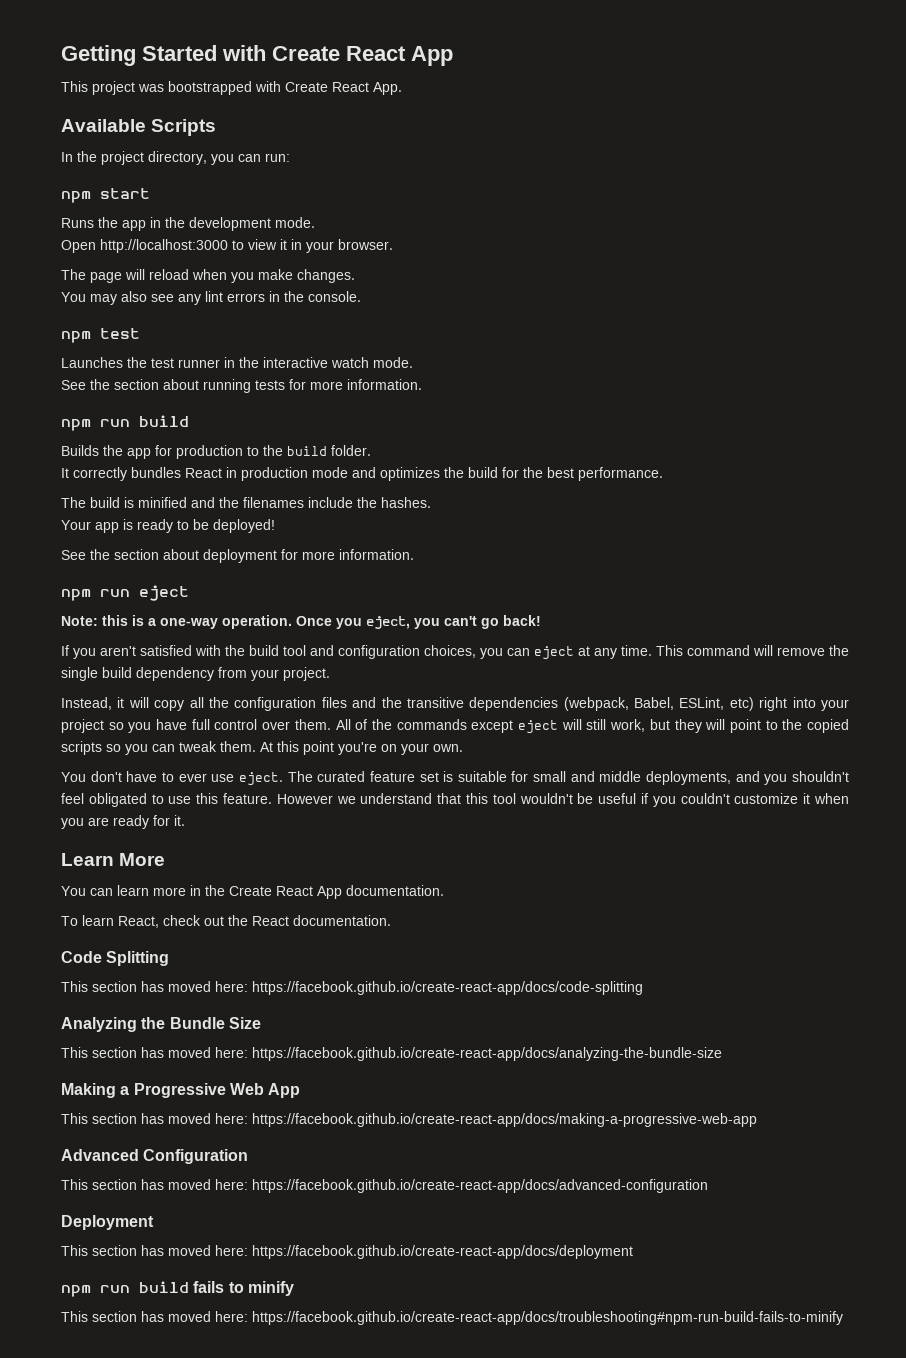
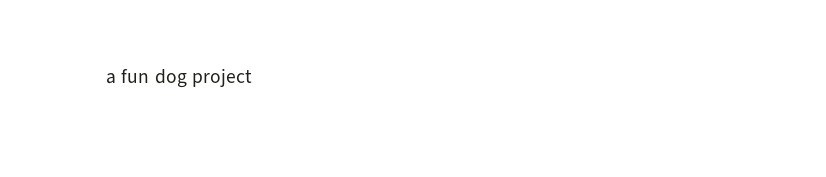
- Getting Started with Create React App
- This project was bootstrapped with Create React App.
- Available Scripts
- In the project directory, you can run:
- npm start
- Runs the app in the development mode.
- Open http://localhost:3000 to view it in your browser.
- The page will reload when you make changes.
- You may also see any lint errors in the console.
- npm test
- Launches the test runner in the interactive watch mode.
- See the section about running tests for more information.
- npm run build
- Builds the app for production to the build folder.
- It correctly bundles React in production mode and optimizes the build for the best performance.
- The build is minified and the filenames include the hashes.
- Your app is ready to be deployed!
- See the section about deployment for more information.
- npm run eject
- Note: this is a one-way operation. Once you eject, you can't go back!
- If you aren't satisfied with the build tool and configuration choices, you can eject at any time. This command will remove the single build dependency from your project.
- Instead, it will copy all the configuration files and the transitive dependencies (webpack, Babel, ESLint, etc) right into your project so you have full control over them. All of the commands except eject will still work, but they will point to the copied scripts so you can tweak them. At this point you're on your own.
- You don't have to ever use eject. The curated feature set is suitable for small and middle deployments, and you shouldn't feel obligated to use this feature. However we understand that this tool wouldn't be useful if you couldn't customize it when you are ready for it.
- Learn More
- You can learn more in the Create React App documentation.
- To learn React, check out the React documentation.
- Code Splitting
- This section has moved here: https://facebook.github.io/create-react-app/docs/code-splitting
- Analyzing the Bundle Size
- This section has moved here: https://facebook.github.io/create-react-app/docs/analyzing-the-bundle-size
- Making a Progressive Web App
- This section has moved here: https://facebook.github.io/create-react-app/docs/making-a-progressive-web-app
- Advanced Configuration
- This section has moved here: https://facebook.github.io/create-react-app/docs/advanced-configuration
- Deployment
- This section has moved here: https://facebook.github.io/create-react-app/docs/deployment
- npm run build fails to minify
- This section has moved here: https://facebook.github.io/create-react-app/docs/troubleshooting#npm-run-build-fails-to-minify
+ a fun dog project

